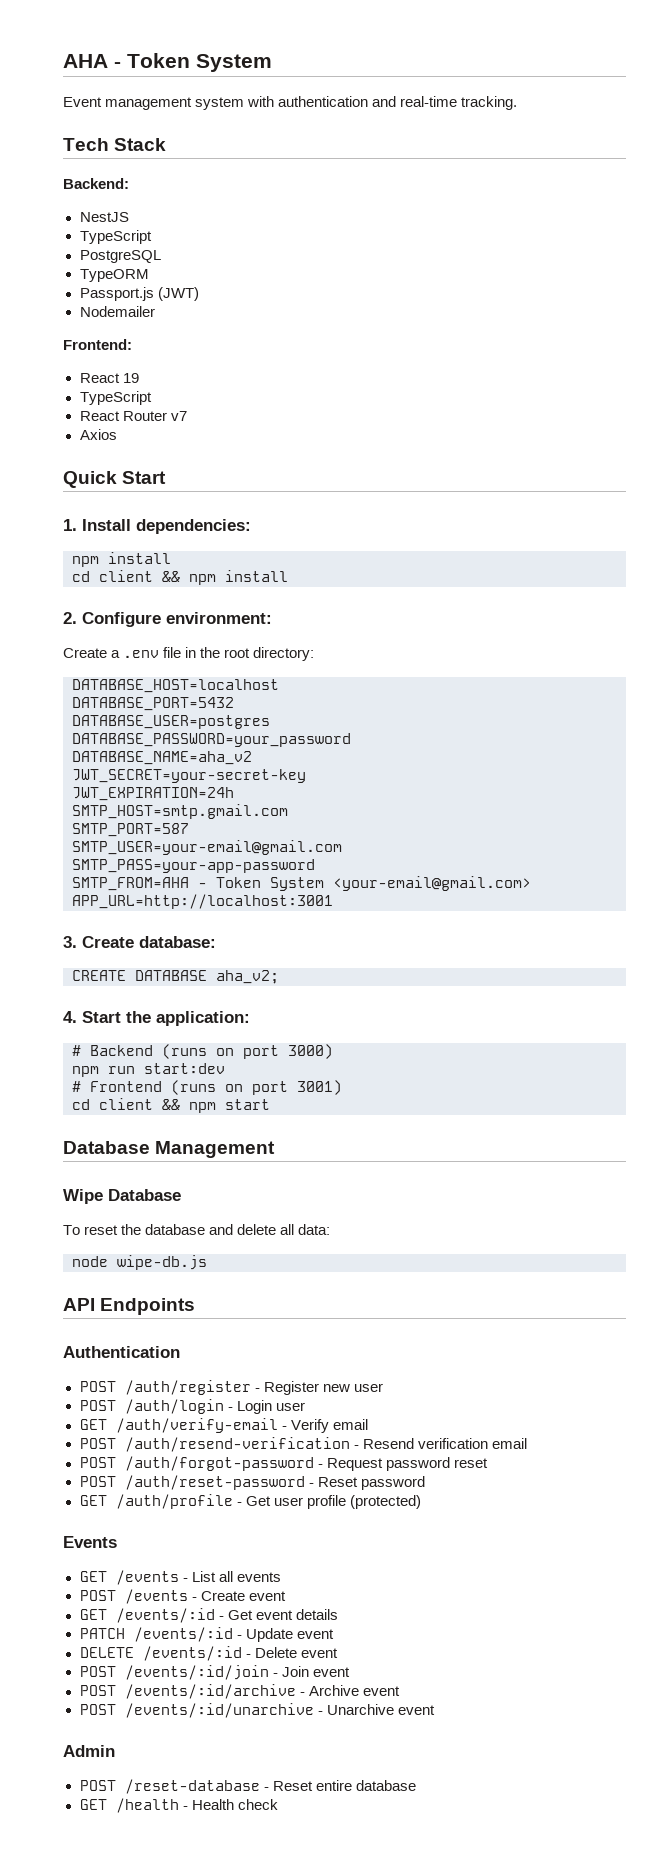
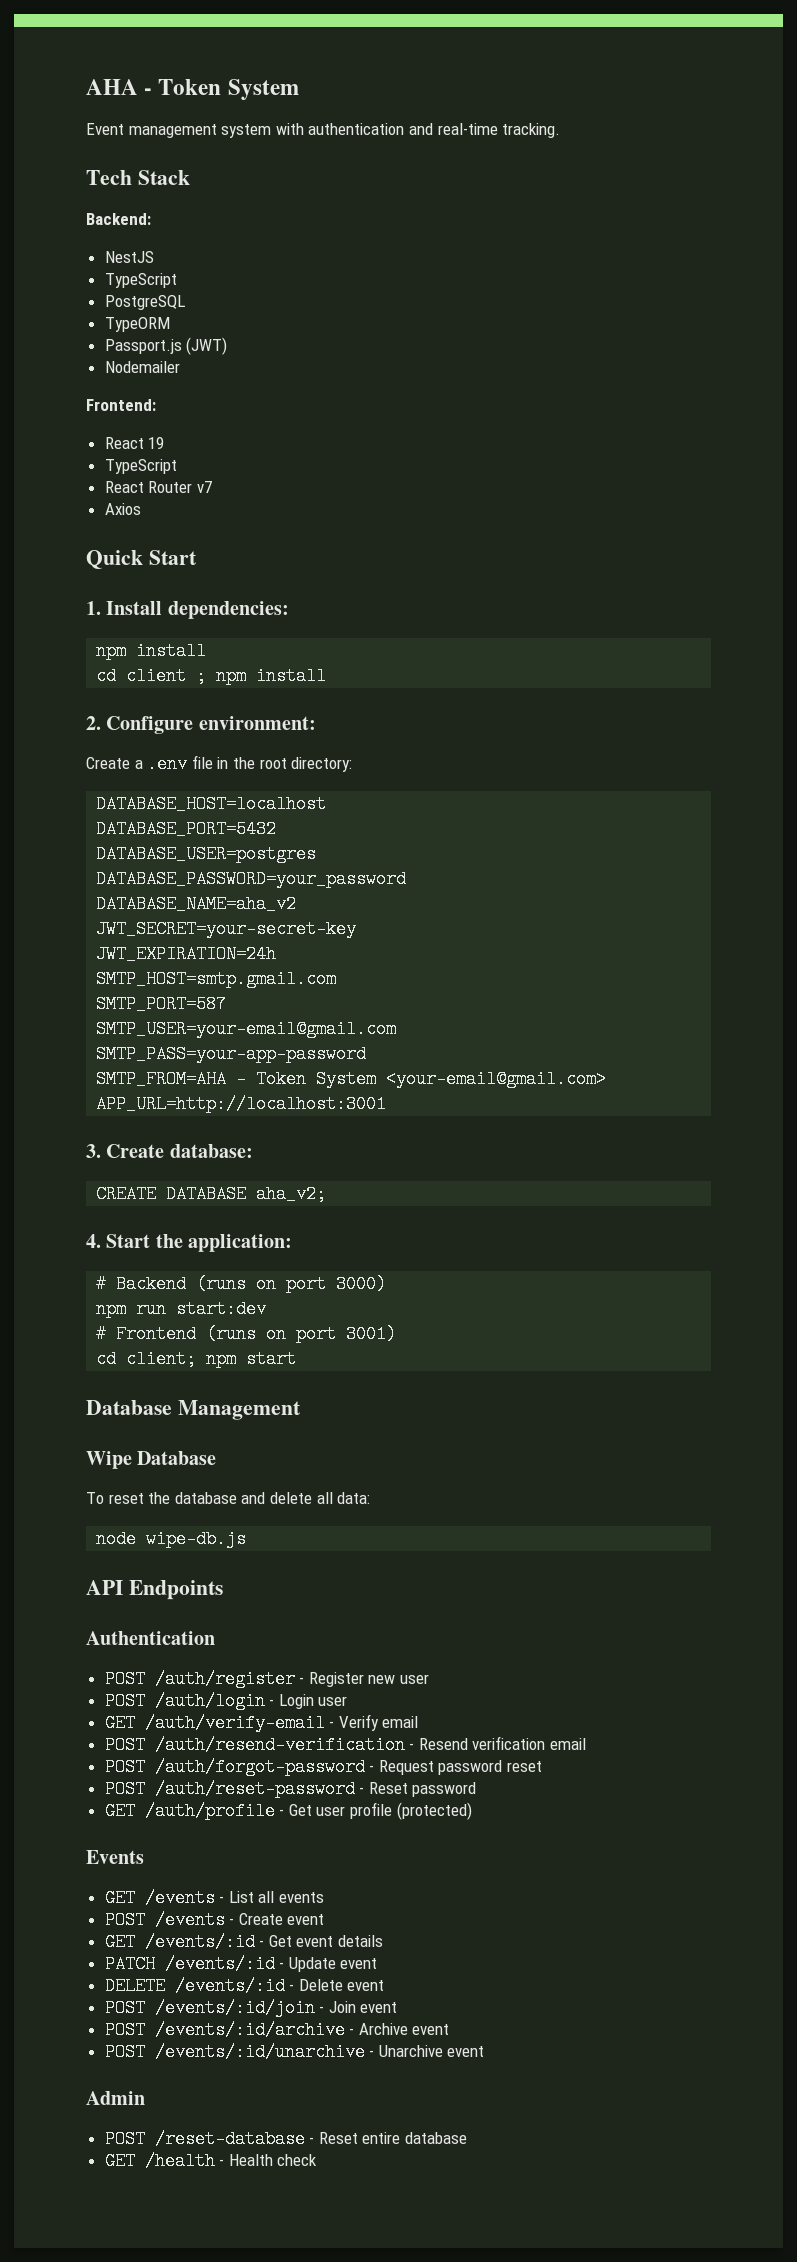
- cd client && npm install
+ cd client ; npm install
- cd client && npm start
+ cd client; npm start

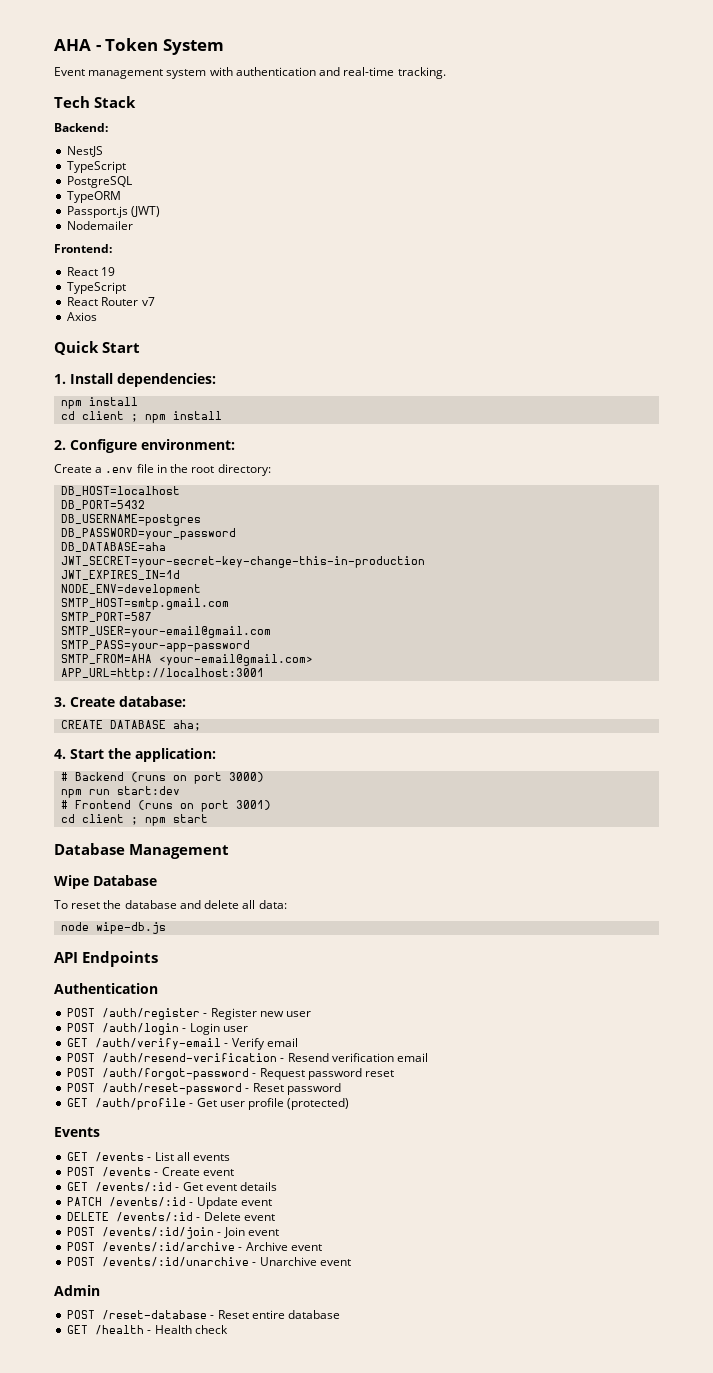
- DATABASE_HOST=localhost
- DATABASE_PORT=5432
- DATABASE_USER=postgres
- DATABASE_PASSWORD=your_password
- DATABASE_NAME=aha_v2
- JWT_SECRET=your-secret-key
- JWT_EXPIRATION=24h
+ DB_HOST=localhost
+ DB_PORT=5432
+ DB_USERNAME=postgres
+ DB_PASSWORD=your_password
+ DB_DATABASE=aha
+ JWT_SECRET=your-secret-key-change-this-in-production
+ JWT_EXPIRES_IN=1d
+ NODE_ENV=development
- SMTP_FROM=AHA - Token System <your-email@gmail.com>
+ SMTP_FROM=AHA <your-email@gmail.com>
- CREATE DATABASE aha_v2;
+ CREATE DATABASE aha;
- cd client; npm start
+ cd client ; npm start

